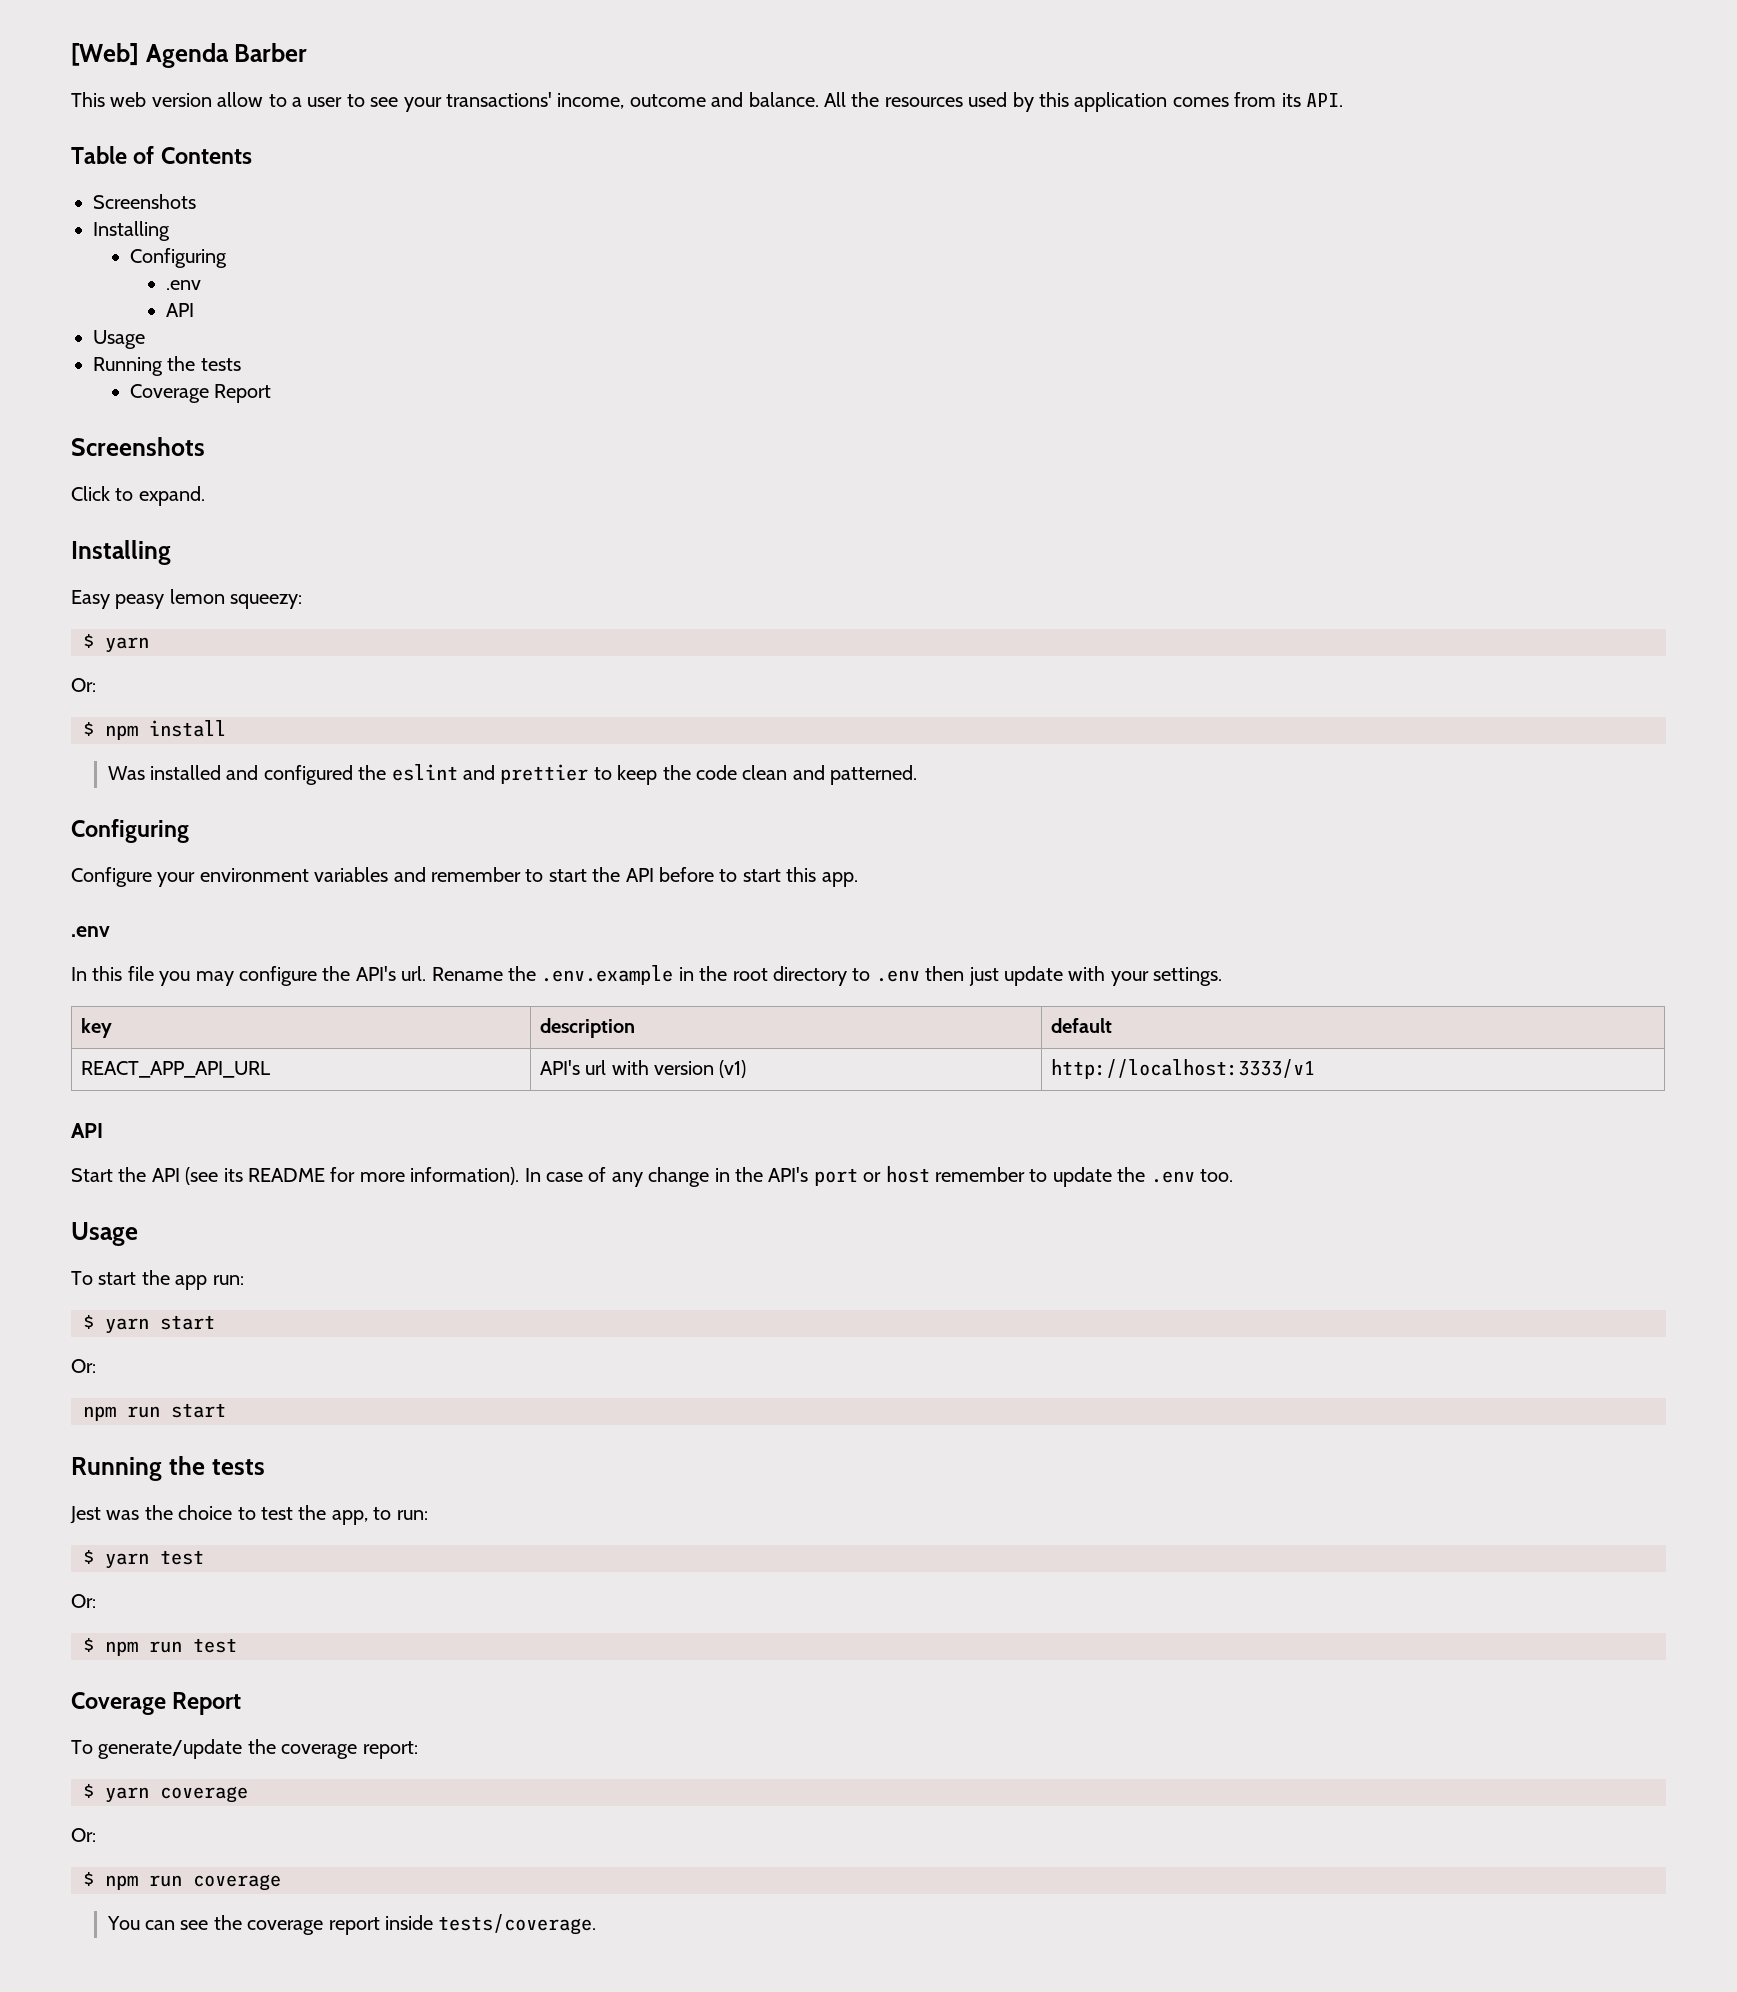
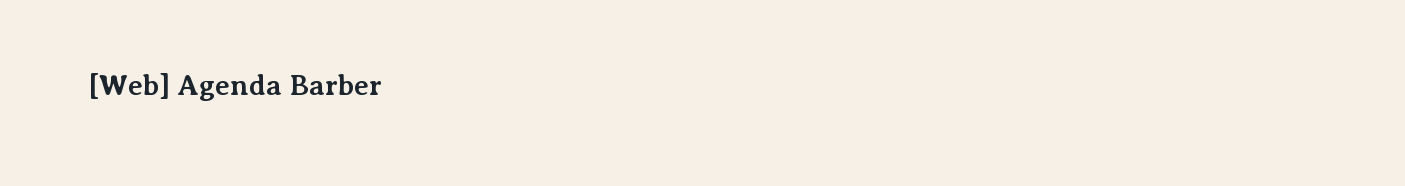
- This web version allow to a user to see your transactions' income, outcome and balance. All the resources used by this application comes from its API.
- Table of Contents
- Screenshots
- Installing
- Configuring
- .env
- API
- Usage
- Running the tests
- Coverage Report
- Screenshots
- Click to expand.
- Installing
- Easy peasy lemon squeezy:
- $ yarn
- Or:
- $ npm install
- Was installed and configured the eslint and prettier to keep the code clean and patterned.
- Configuring
- Configure your environment variables and remember to start the API before to start this app.
- .env
- In this file you may configure the API's url. Rename the .env.example in the root directory to .env then just update with your settings.
- key | description | default
- REACT_APP_API_URL | API's url with version (v1) | http://localhost:3333/v1
- API
- Start the API (see its README for more information). In case of any change in the API's port or host remember to update the .env too.
- Usage
- To start the app run:
- $ yarn start
- Or:
- npm run start
- Running the tests
- Jest was the choice to test the app, to run:
- $ yarn test
- Or:
- $ npm run test
- Coverage Report
- To generate/update the coverage report:
- $ yarn coverage
- Or:
- $ npm run coverage
- You can see the coverage report inside tests/coverage.

